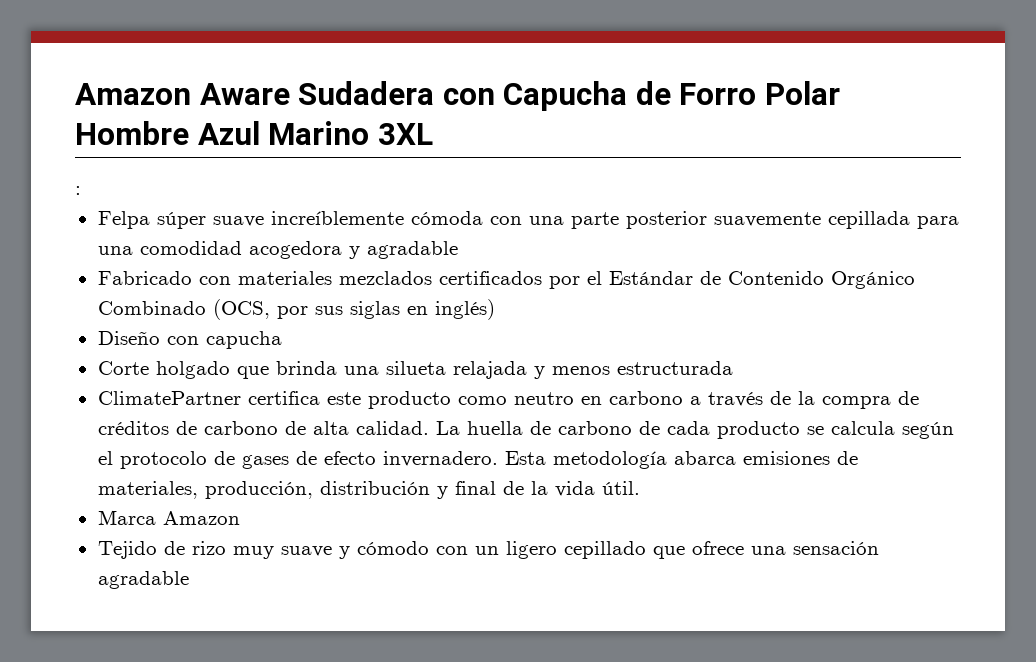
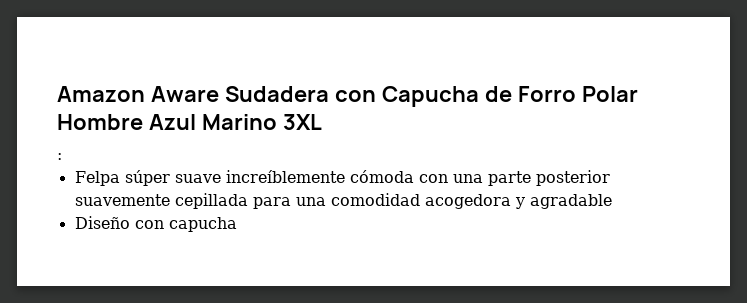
- Fabricado con materiales mezclados certificados por el Estándar de Contenido Orgánico Combinado (OCS, por sus siglas en inglés)
  Diseño con capucha
- Corte holgado que brinda una silueta relajada y menos estructurada
- ClimatePartner certifica este producto como neutro en carbono a través de la compra de créditos de carbono de alta calidad. La huella de carbono de cada producto se calcula según el protocolo de gases de efecto invernadero. Esta metodología abarca emisiones de materiales, producción, distribución y final de la vida útil.
- Marca Amazon
- Tejido de rizo muy suave y cómodo con un ligero cepillado que ofrece una sensación agradable

